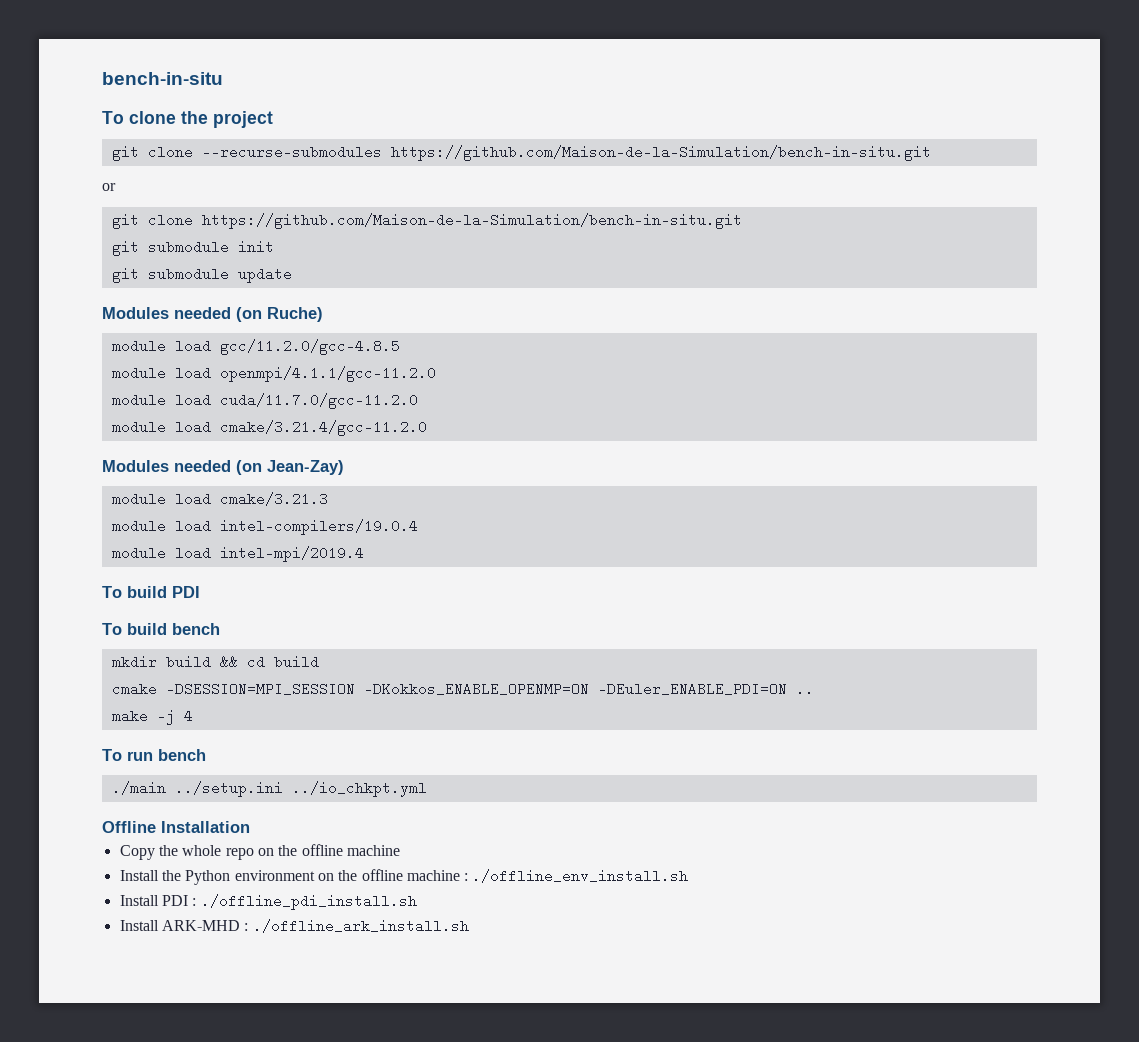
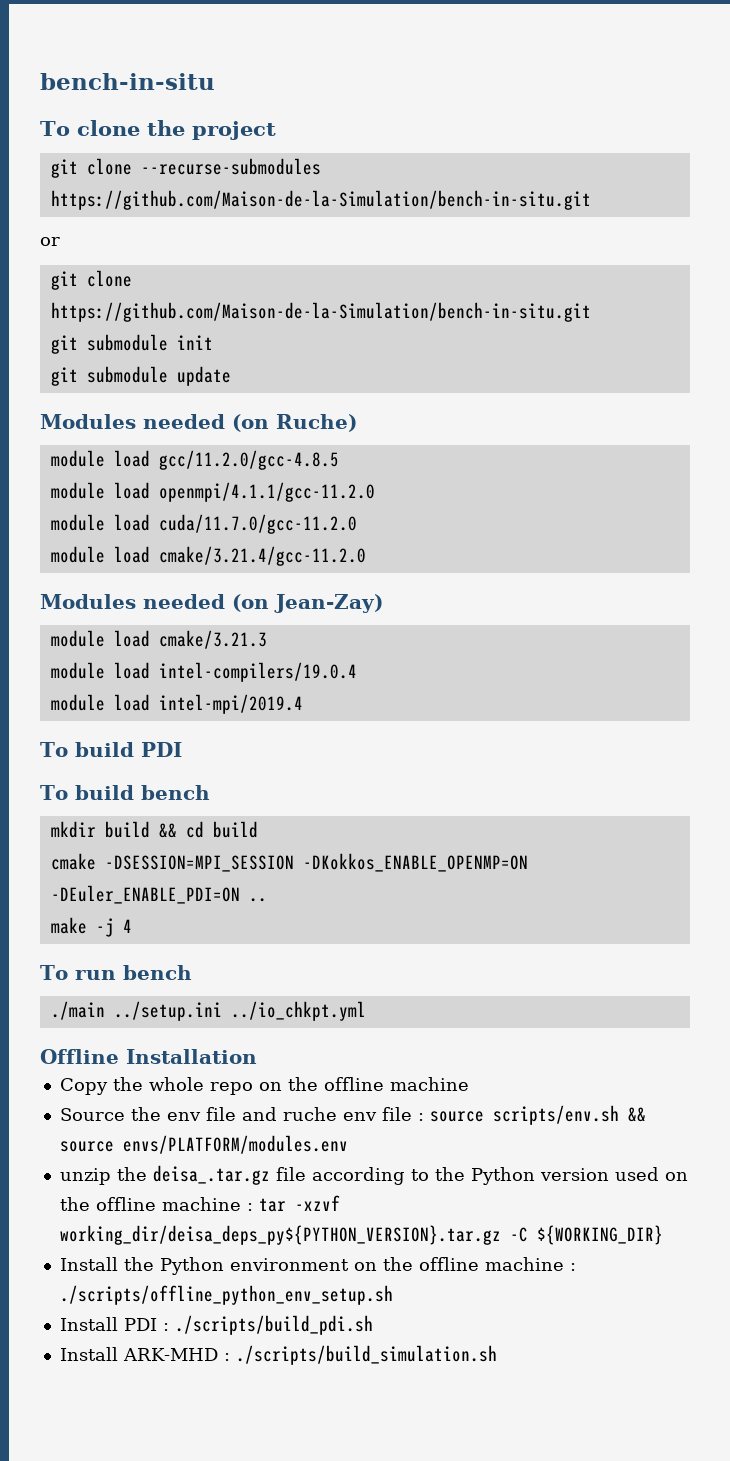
+ Source the env file and ruche env file : source scripts/env.sh && source envs/PLATFORM/modules.env
+ unzip the deisa_.tar.gz file according to the Python version used on the offline machine : tar -xzvf working_dir/deisa_deps_py${PYTHON_VERSION}.tar.gz -C ${WORKING_DIR}
- Install the Python environment on the offline machine : ./offline_env_install.sh
+ Install the Python environment on the offline machine : ./scripts/offline_python_env_setup.sh
- Install PDI : ./offline_pdi_install.sh
+ Install PDI : ./scripts/build_pdi.sh
- Install ARK-MHD : ./offline_ark_install.sh
+ Install ARK-MHD : ./scripts/build_simulation.sh

